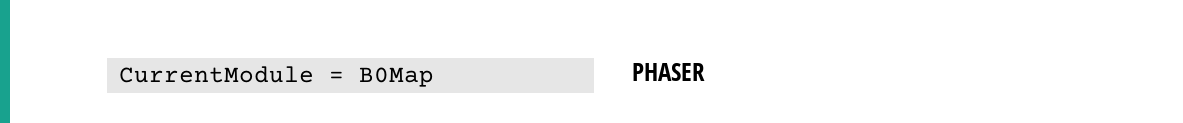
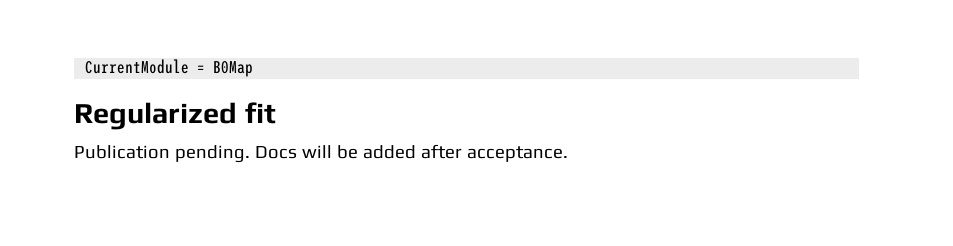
- PHASER
+ Regularized fit
+ Publication pending. Docs will be added after acceptance.

